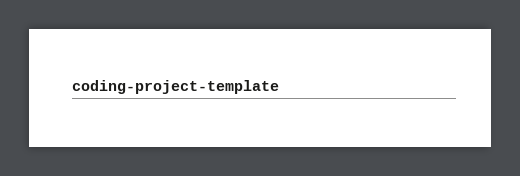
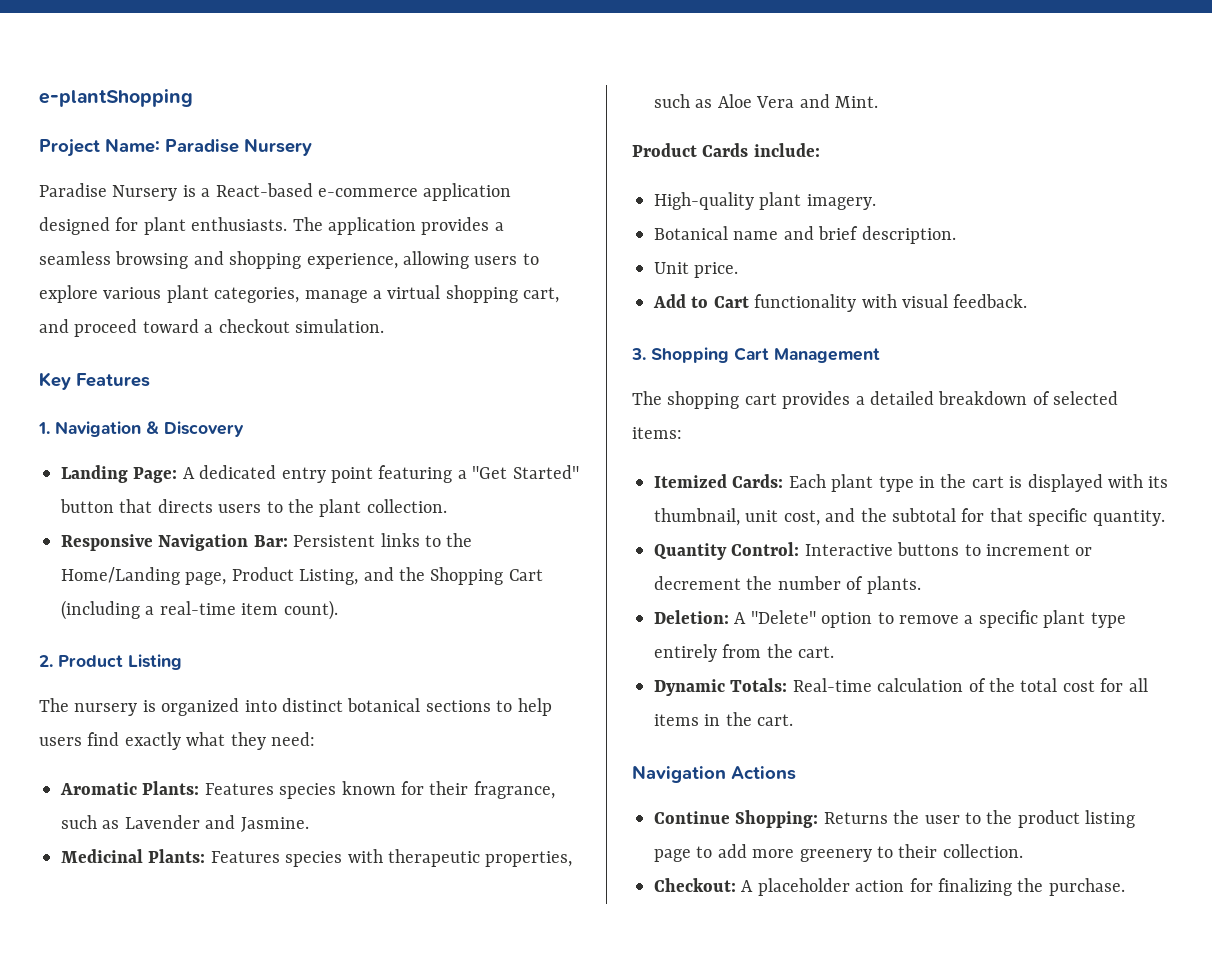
- coding-project-template
+ e-plantShopping
+ Project Name: Paradise Nursery
+ Paradise Nursery is a React-based e-commerce application designed for plant enthusiasts. The application provides a seamless browsing and shopping experience, allowing users to explore various plant categories, manage a virtual shopping cart, and proceed toward a checkout simulation.
+ Key Features
+ 1. Navigation & Discovery
+ Landing Page: A dedicated entry point featuring a "Get Started" button that directs users to the plant collection.
+ Responsive Navigation Bar: Persistent links to the Home/Landing page, Product Listing, and the Shopping Cart (including a real-time item count).
+ 2. Product Listing
+ The nursery is organized into distinct botanical sections to help users find exactly what they need:
+ Aromatic Plants: Features species known for their fragrance, such as Lavender and Jasmine.
+ Medicinal Plants: Features species with therapeutic properties, such as Aloe Vera and Mint.
+ Product Cards include:
+ High-quality plant imagery.
+ Botanical name and brief description.
+ Unit price.
+ Add to Cart functionality with visual feedback.
+ 3. Shopping Cart Management
+ The shopping cart provides a detailed breakdown of selected items:
+ Itemized Cards: Each plant type in the cart is displayed with its thumbnail, unit cost, and the subtotal for that specific quantity.
+ Quantity Control: Interactive buttons to increment or decrement the number of plants.
+ Deletion: A "Delete" option to remove a specific plant type entirely from the cart.
+ Dynamic Totals: Real-time calculation of the total cost for all items in the cart.
+ Navigation Actions
+ Continue Shopping: Returns the user to the product listing page to add more greenery to their collection.
+ Checkout: A placeholder action for finalizing the purchase.

